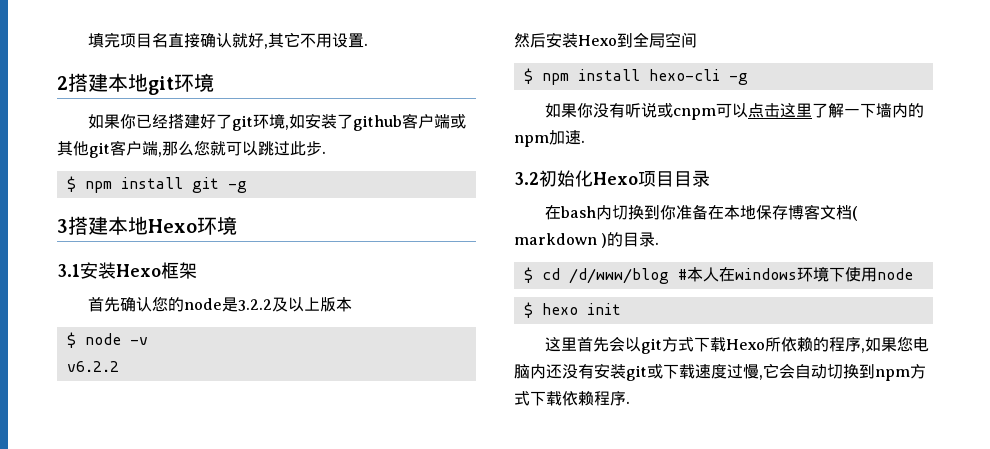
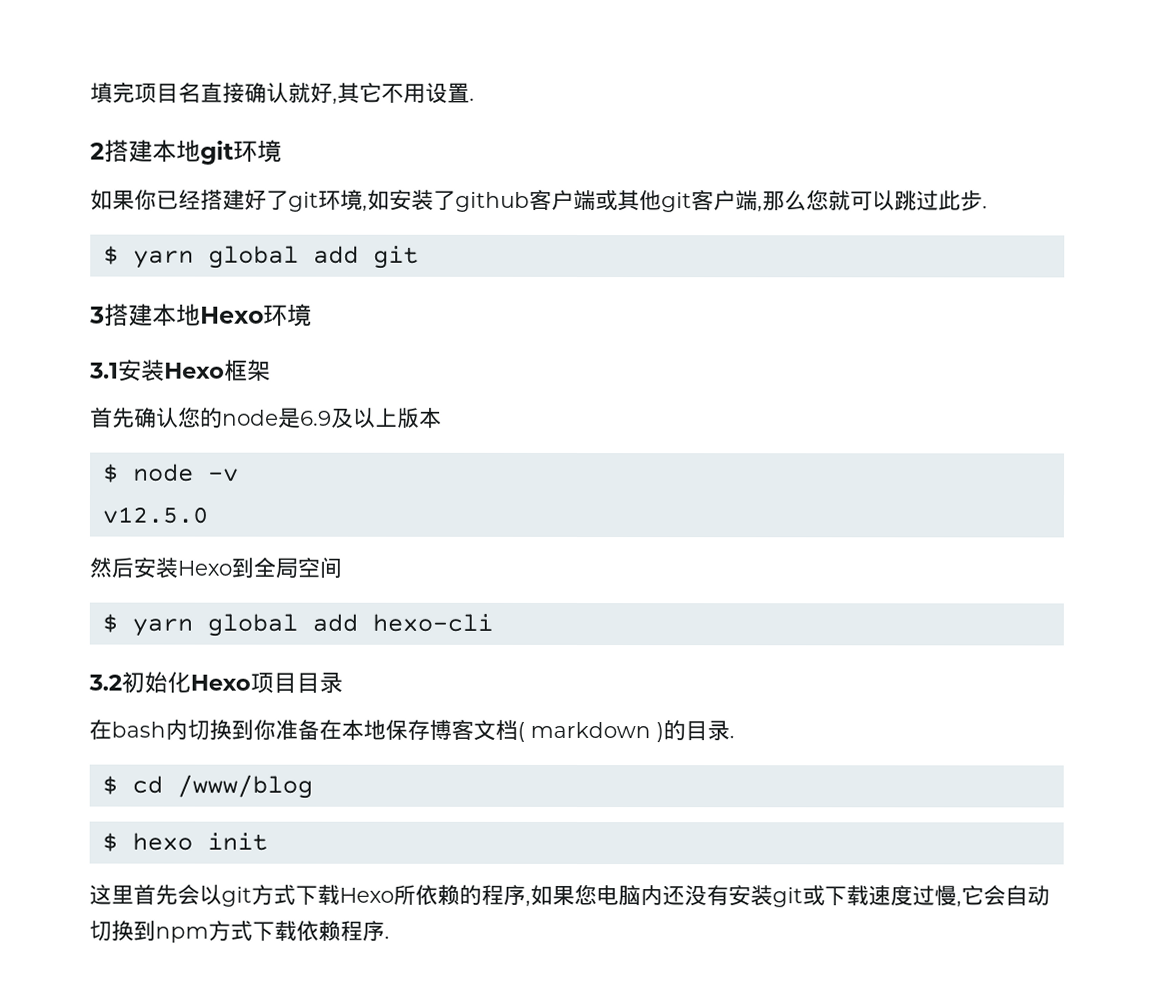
- $ npm install git -g
+ $ yarn global add git
- 首先确认您的node是3.2.2及以上版本
+ 首先确认您的node是6.9及以上版本
- v6.2.2
+ v12.5.0
- $ npm install hexo-cli -g
- 如果你没有听说或cnpm可以点击这里了解一下墙内的npm加速.
+ $ yarn global add hexo-cli
- $ cd /d/www/blog #本人在windows环境下使用node
+ $ cd /www/blog

